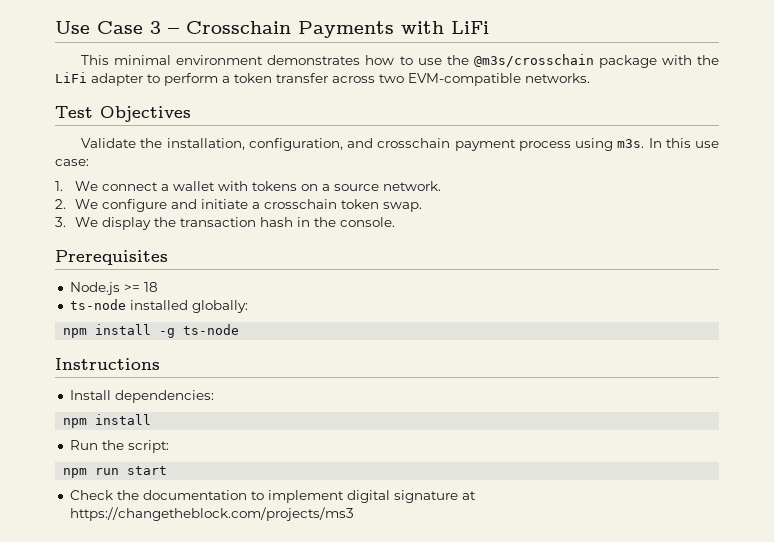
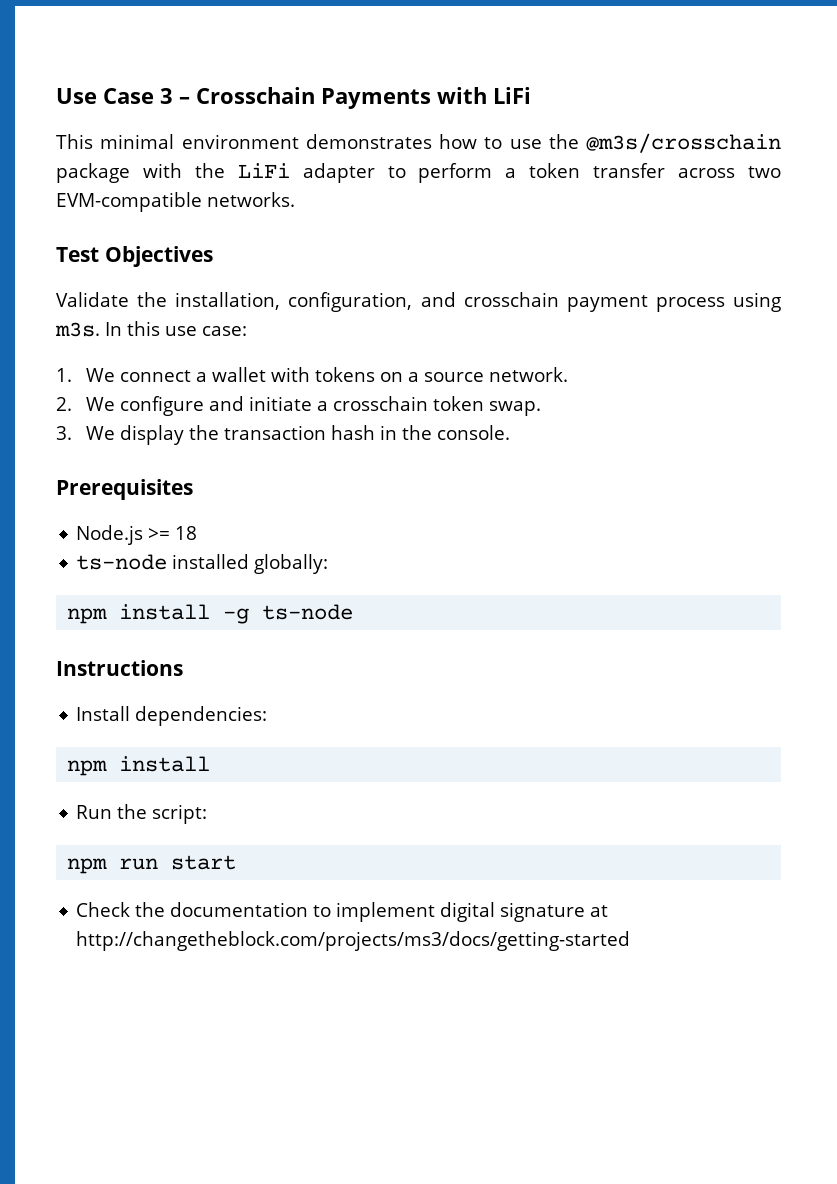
- Check the documentation to implement digital signature at https://changetheblock.com/projects/ms3
+ Check the documentation to implement digital signature at http://changetheblock.com/projects/ms3/docs/getting-started

